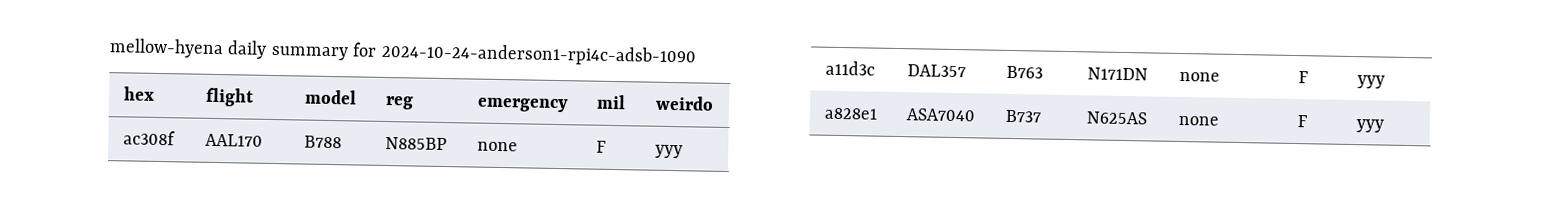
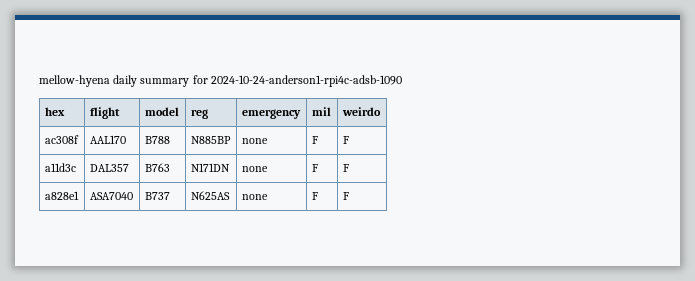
- ac308f | AAL170 | B788 | N885BP | none | F | yyy
+ ac308f | AAL170 | B788 | N885BP | none | F | F
- a11d3c | DAL357 | B763 | N171DN | none | F | yyy
+ a11d3c | DAL357 | B763 | N171DN | none | F | F
- a828e1 | ASA7040 | B737 | N625AS | none | F | yyy
+ a828e1 | ASA7040 | B737 | N625AS | none | F | F

